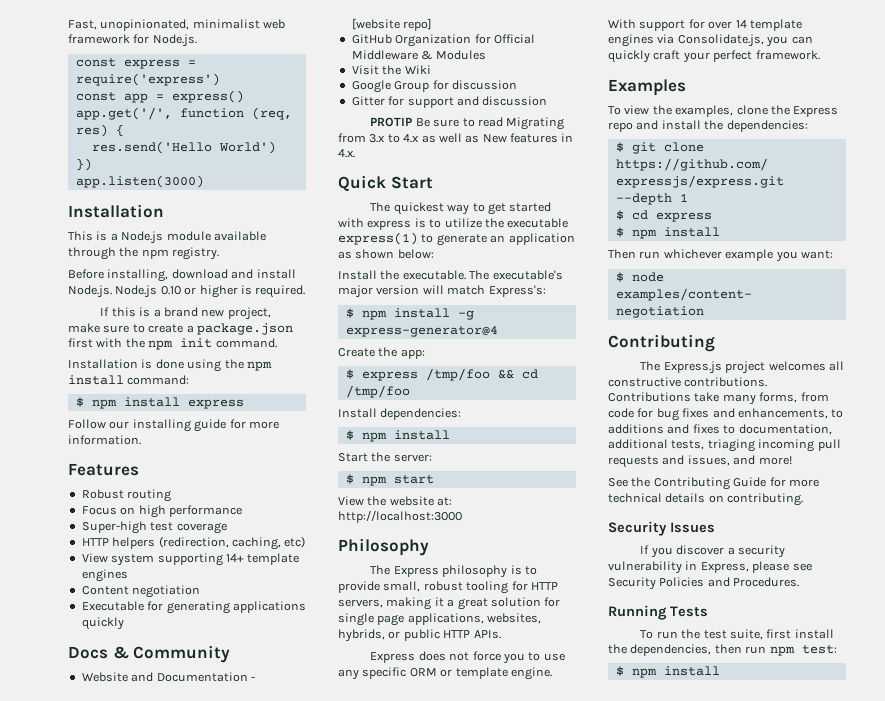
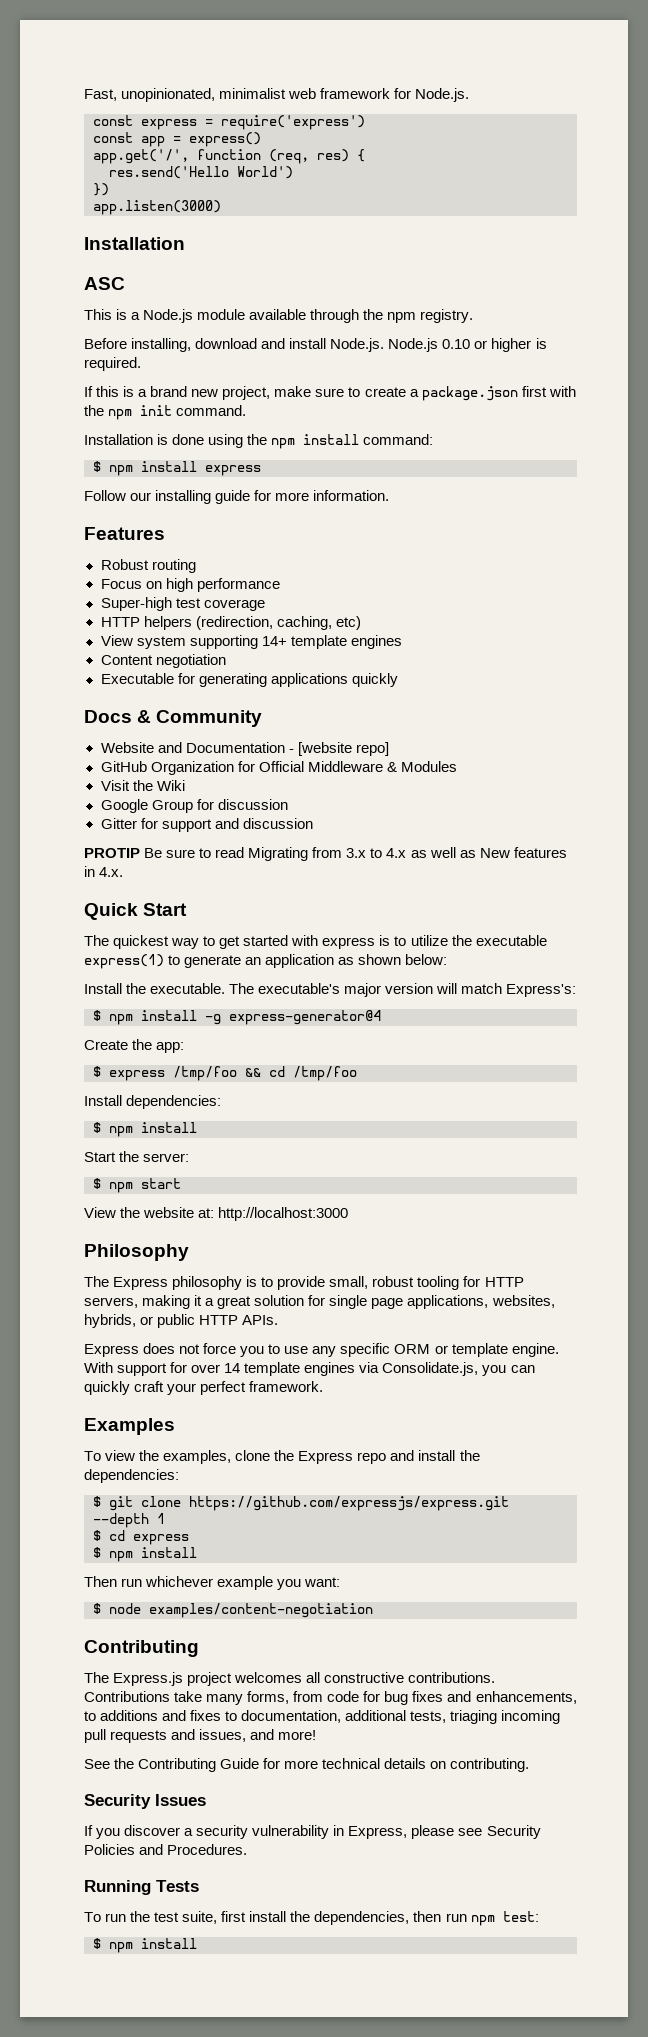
+ ASC

